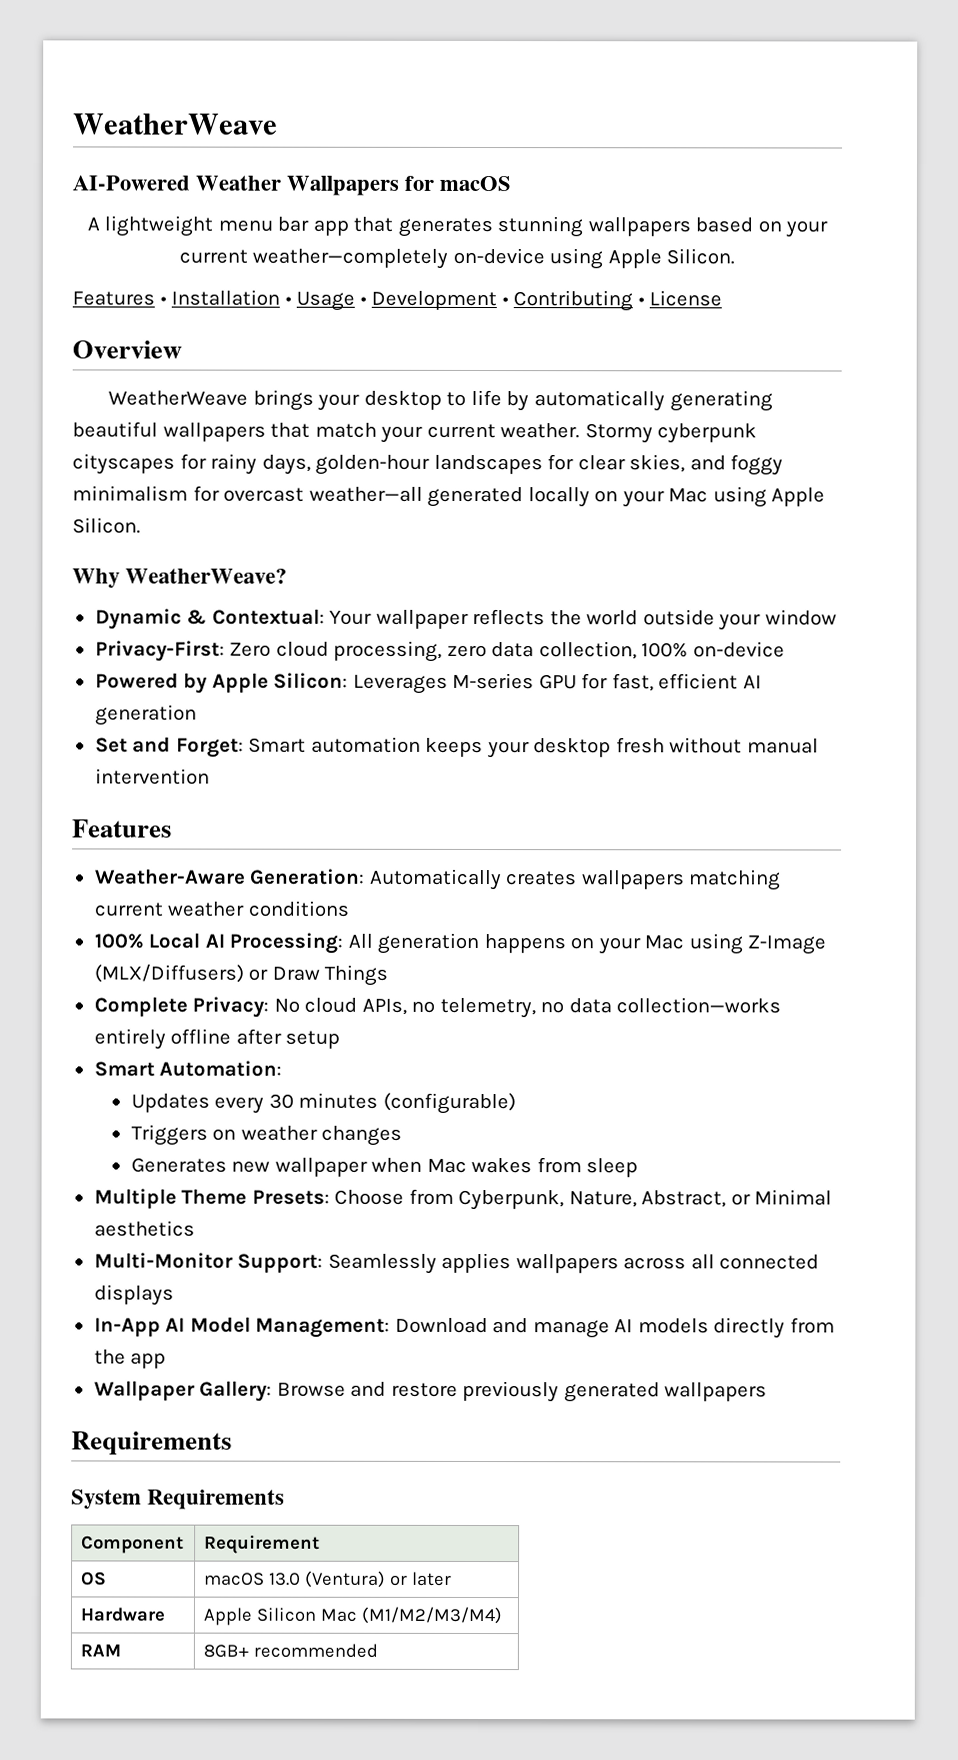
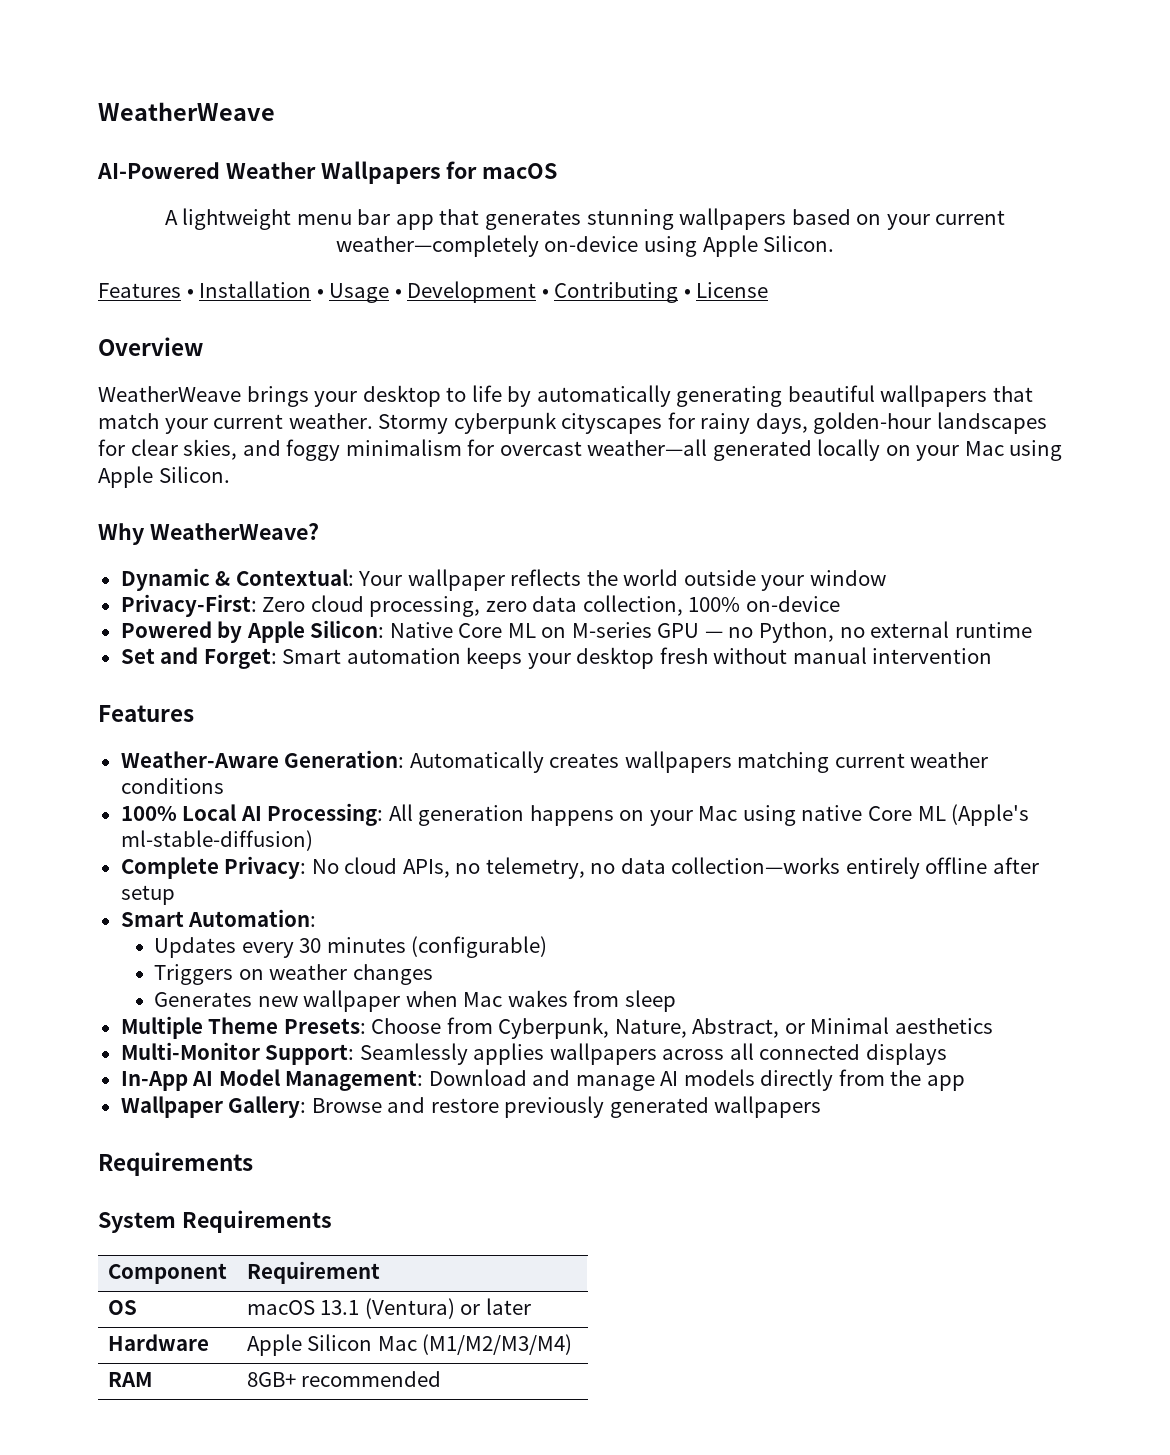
- Powered by Apple Silicon: Leverages M-series GPU for fast, efficient AI generation
+ Powered by Apple Silicon: Native Core ML on M-series GPU — no Python, no external runtime
- 100% Local AI Processing: All generation happens on your Mac using Z-Image (MLX/Diffusers) or Draw Things
+ 100% Local AI Processing: All generation happens on your Mac using native Core ML (Apple's ml-stable-diffusion)
- OS | macOS 13.0 (Ventura) or later
+ OS | macOS 13.1 (Ventura) or later

